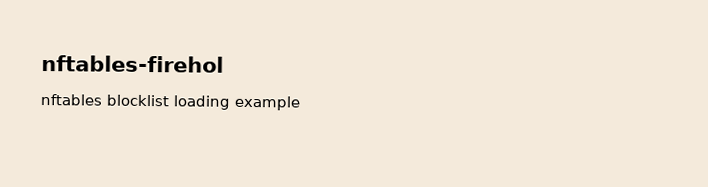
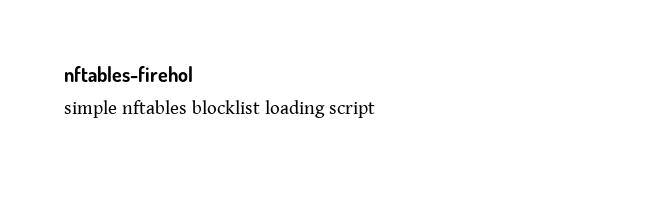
- nftables blocklist loading example
+ simple nftables blocklist loading script

